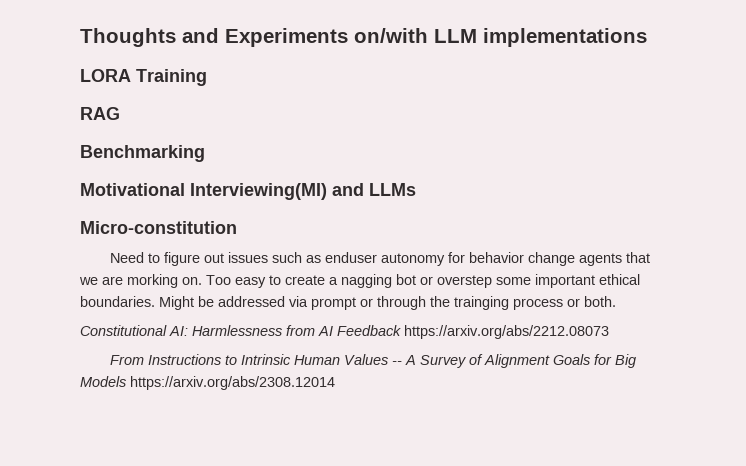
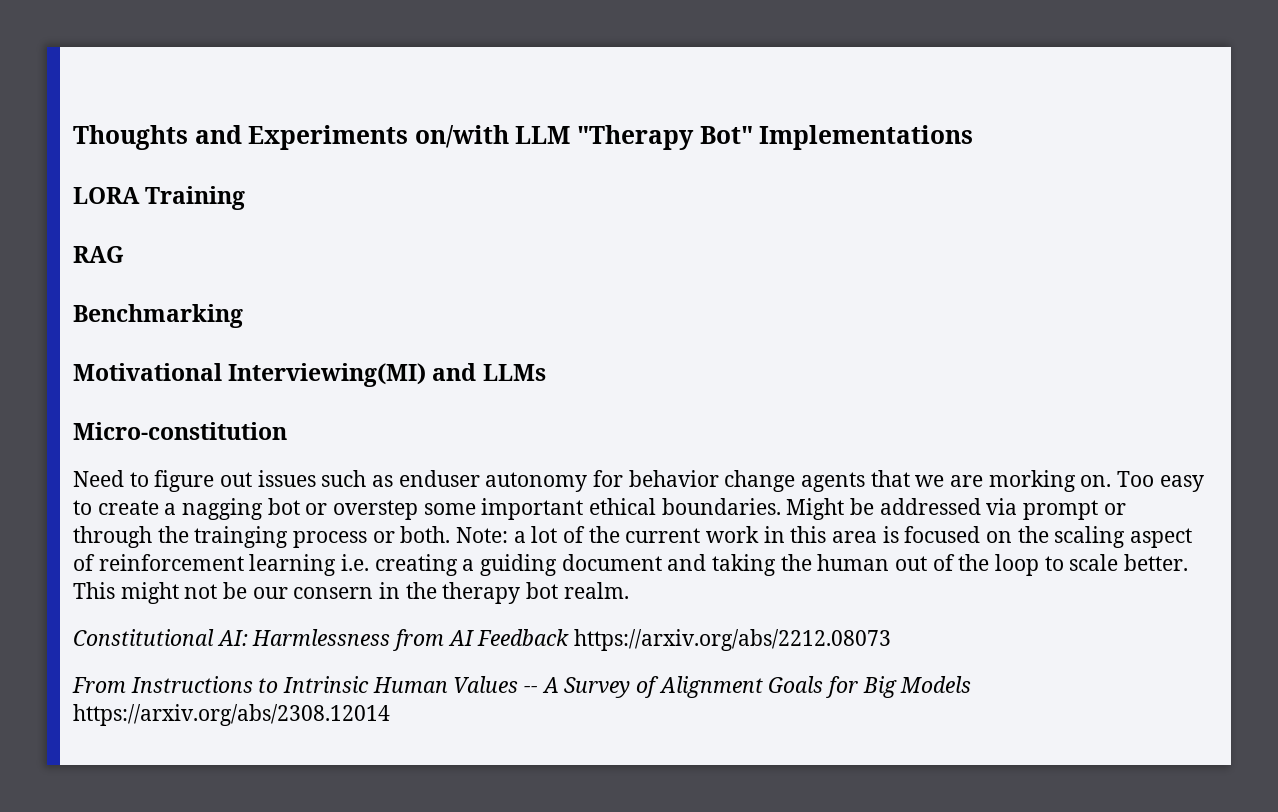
- Thoughts and Experiments on/with LLM implementations
+ Thoughts and Experiments on/with LLM "Therapy Bot" Implementations
+ Note: a lot of the current work in this area is focused on the scaling aspect of reinforcement learning i.e. creating a guiding document and taking the human out of the loop to scale better. This might not be our consern in the therapy bot realm.

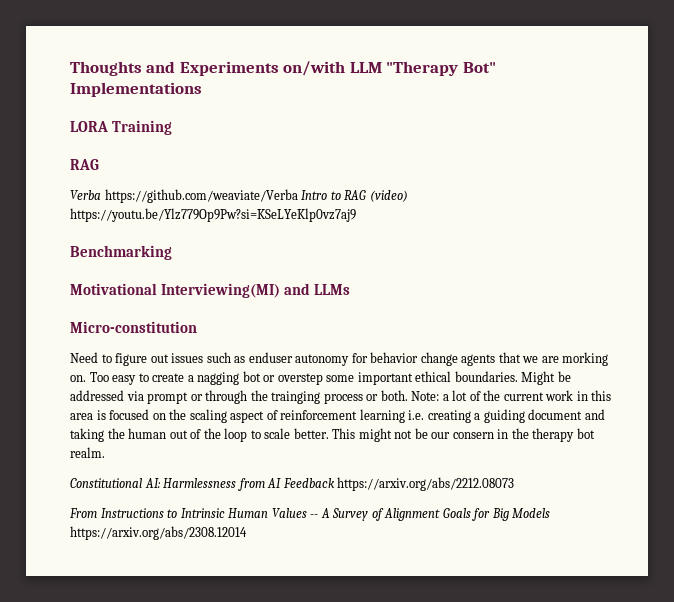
+ Verba https://github.com/weaviate/Verba Intro to RAG (video) https://youtu.be/Ylz779Op9Pw?si=KSeLYeKlp0vz7aj9

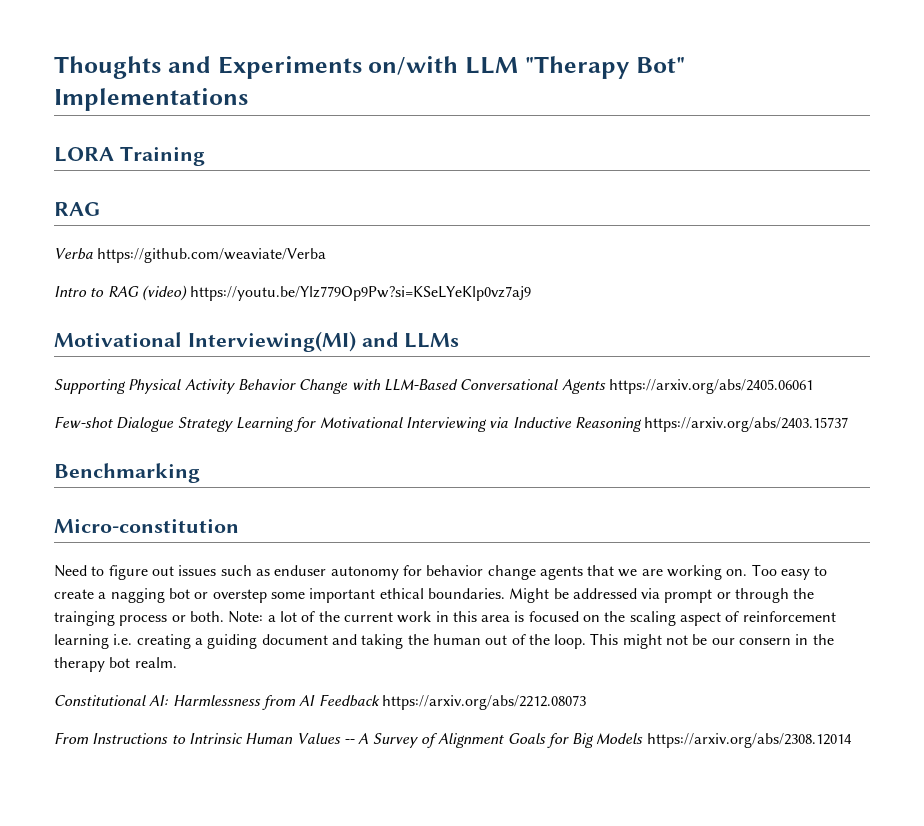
- Verba https://github.com/weaviate/Verba Intro to RAG (video) https://youtu.be/Ylz779Op9Pw?si=KSeLYeKlp0vz7aj9
+ Verba https://github.com/weaviate/Verba
+ Intro to RAG (video) https://youtu.be/Ylz779Op9Pw?si=KSeLYeKlp0vz7aj9
- Benchmarking
+ Supporting Physical Activity Behavior Change with LLM-Based Conversational Agents https://arxiv.org/abs/2405.06061
+ Few-shot Dialogue Strategy Learning for Motivational Interviewing via Inductive Reasoning https://arxiv.org/abs/2403.15737
+ Benchmarking
- Need to figure out issues such as enduser autonomy for behavior change agents that we are morking on.
+ Need to figure out issues such as enduser autonomy for behavior change agents that we are working on.
- Note: a lot of the current work in this area is focused on the scaling aspect of reinforcement learning i.e. creating a guiding document and taking the human out of the loop to scale better.
+ Note: a lot of the current work in this area is focused on the scaling aspect of reinforcement learning i.e. creating a guiding document and taking the human out of the loop.

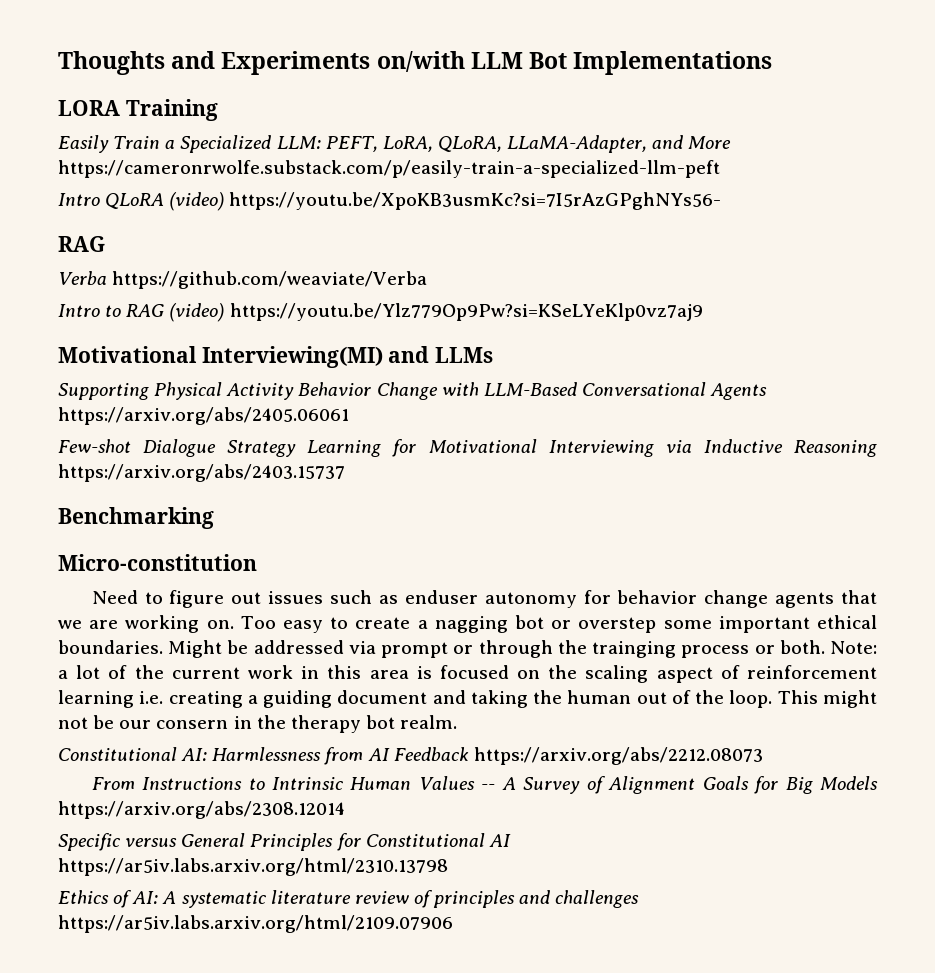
- Thoughts and Experiments on/with LLM "Therapy Bot" Implementations
+ Thoughts and Experiments on/with LLM Bot Implementations
+ Easily Train a Specialized LLM: PEFT, LoRA, QLoRA, LLaMA-Adapter, and More https://cameronrwolfe.substack.com/p/easily-train-a-specialized-llm-peft
+ Intro QLoRA (video) https://youtu.be/XpoKB3usmKc?si=7I5rAzGPghNYs56-
+ Specific versus General Principles for Constitutional AI https://ar5iv.labs.arxiv.org/html/2310.13798
+ Ethics of AI: A systematic literature review of principles and challenges https://ar5iv.labs.arxiv.org/html/2109.07906

